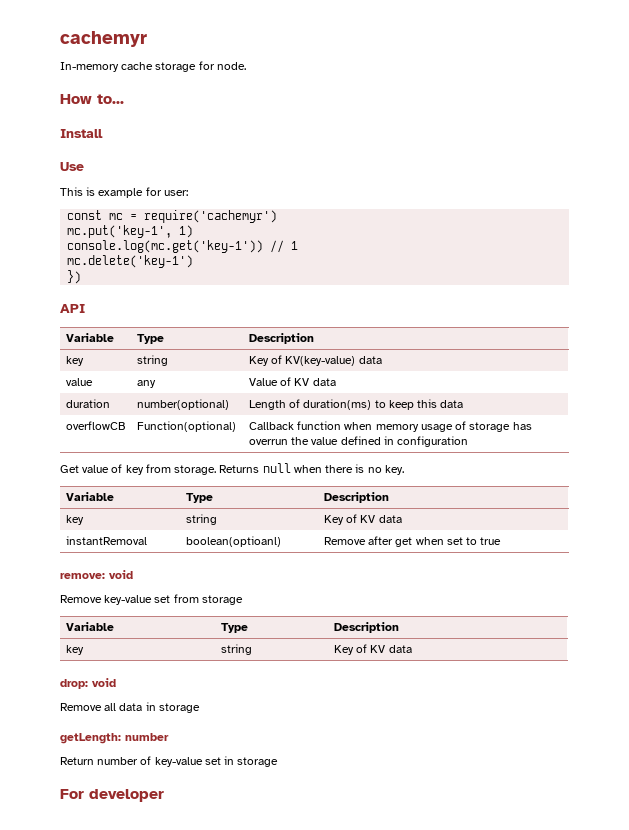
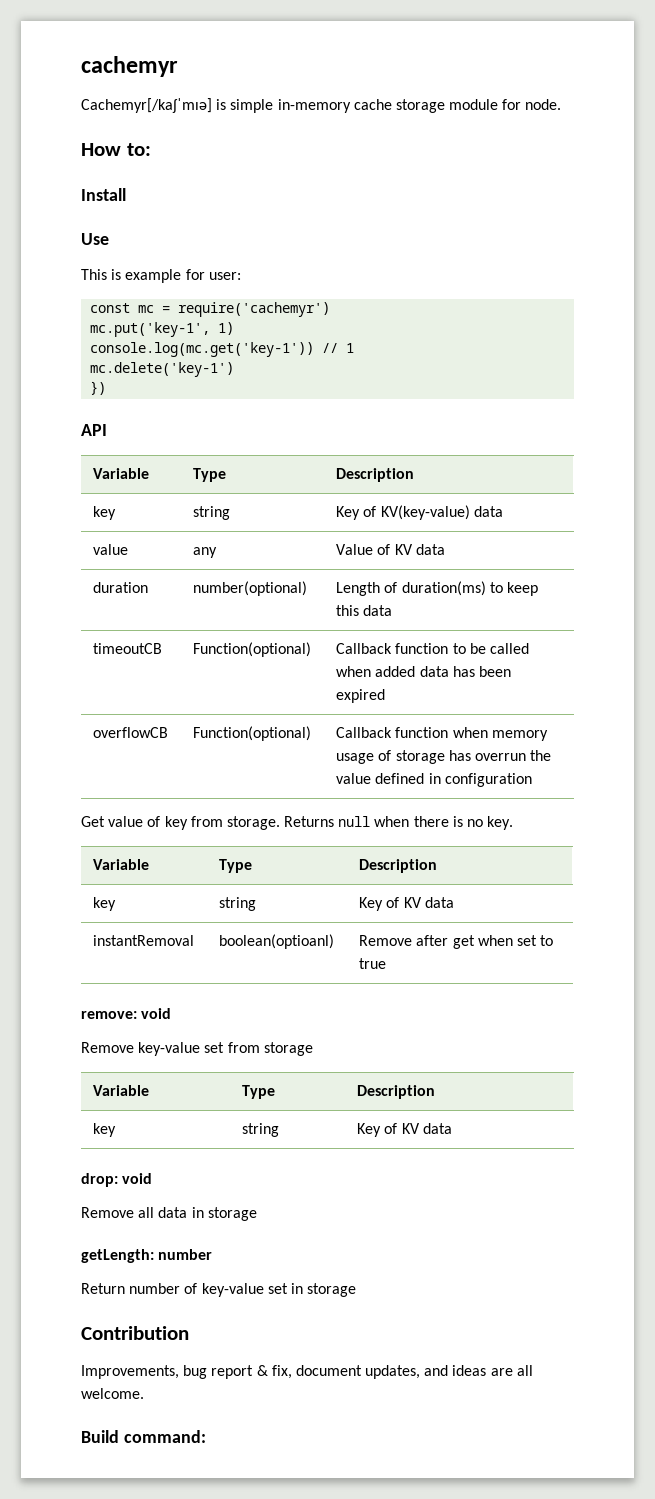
- In-memory cache storage for node.
+ Cachemyr[/kaʃˈmɪə] is simple in-memory cache storage module for node.
- How to...
+ How to:
+ timeoutCB | Function(optional) | Callback function to be called when added data has been expired
- For developer
+ Contribution
+ Improvements, bug report & fix, document updates, and ideas are all welcome.
+ Build command:

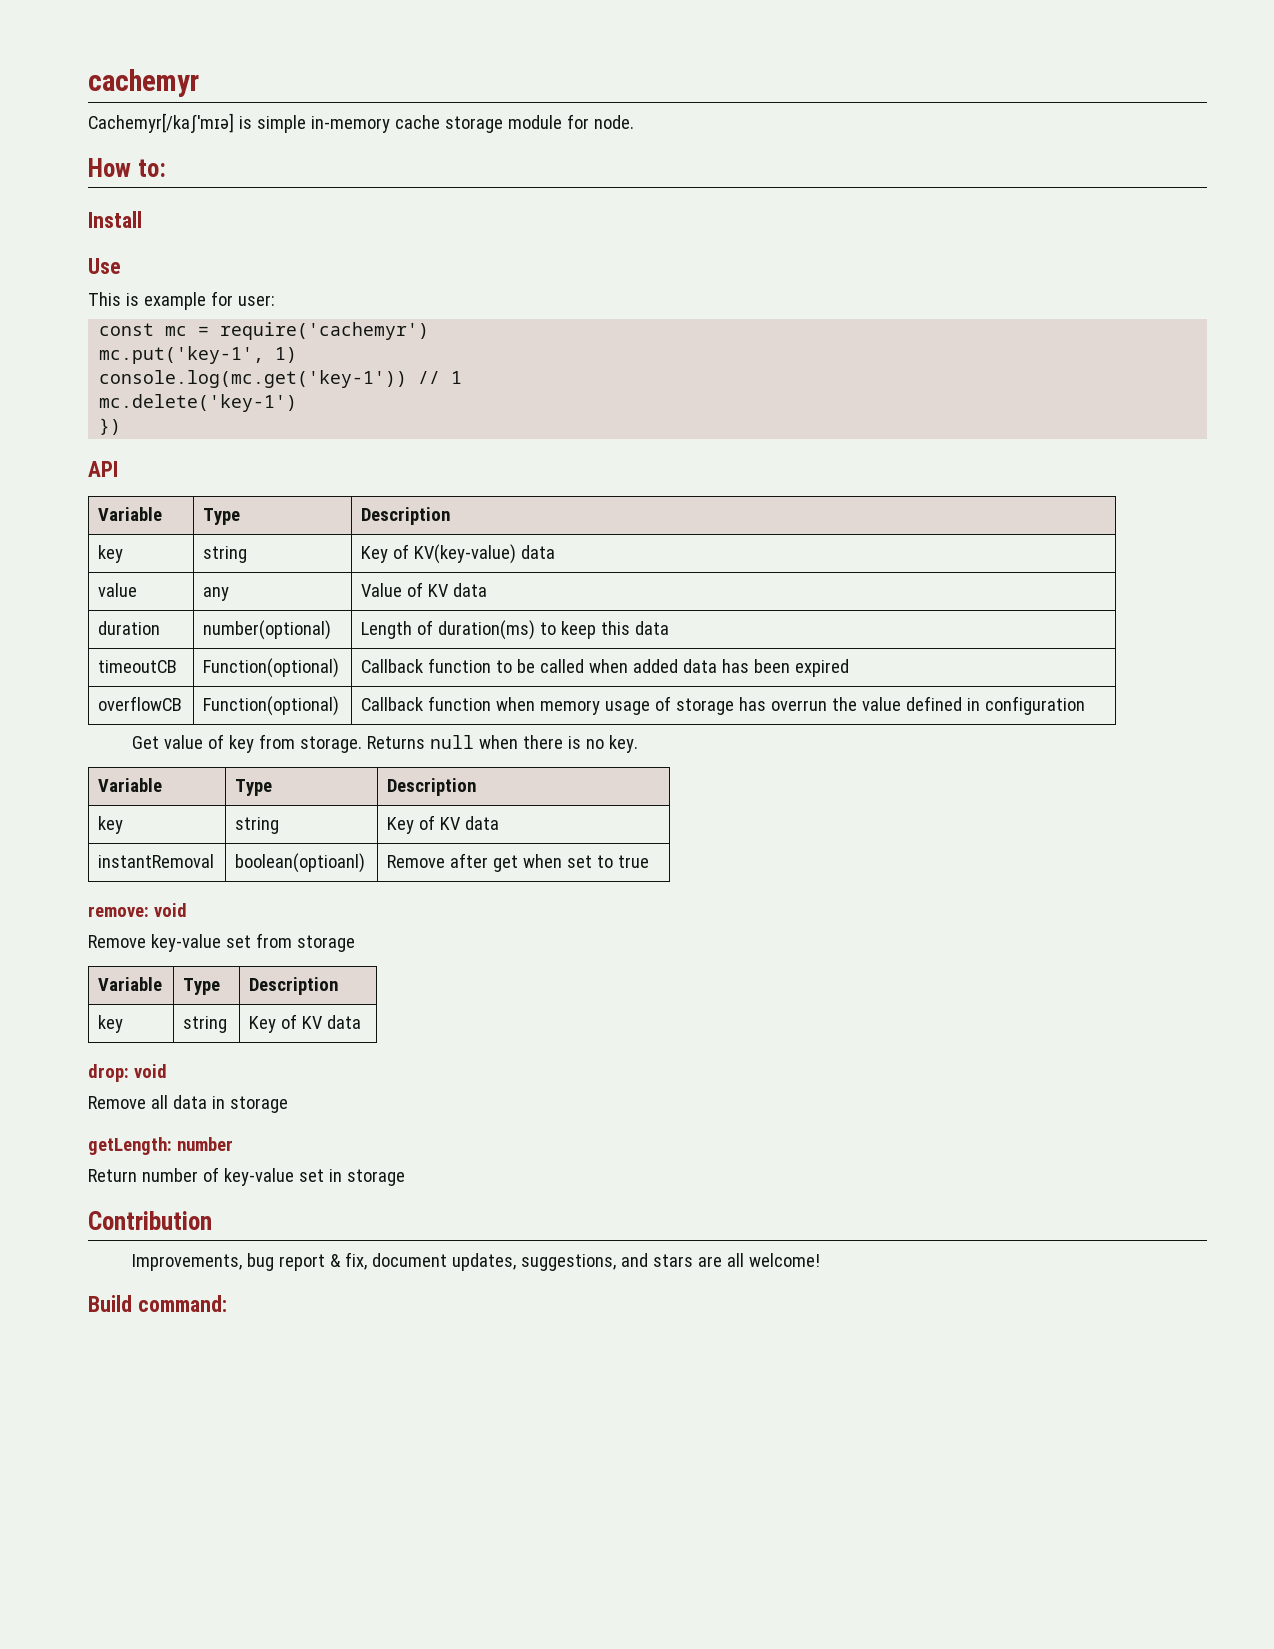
- Improvements, bug report & fix, document updates, and ideas are all welcome.
+ Improvements, bug report & fix, document updates, suggestions, and stars are all welcome!

